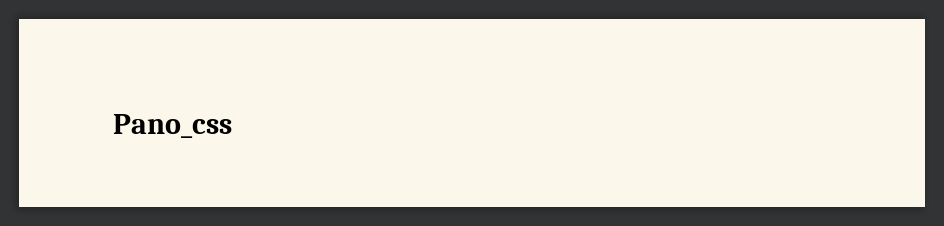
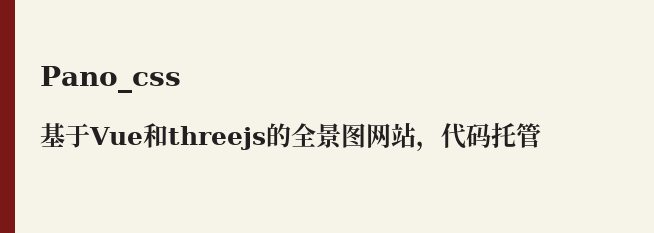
+ 基于Vue和threejs的全景图网站，代码托管

